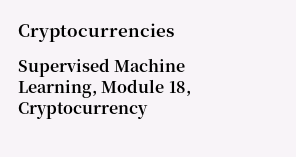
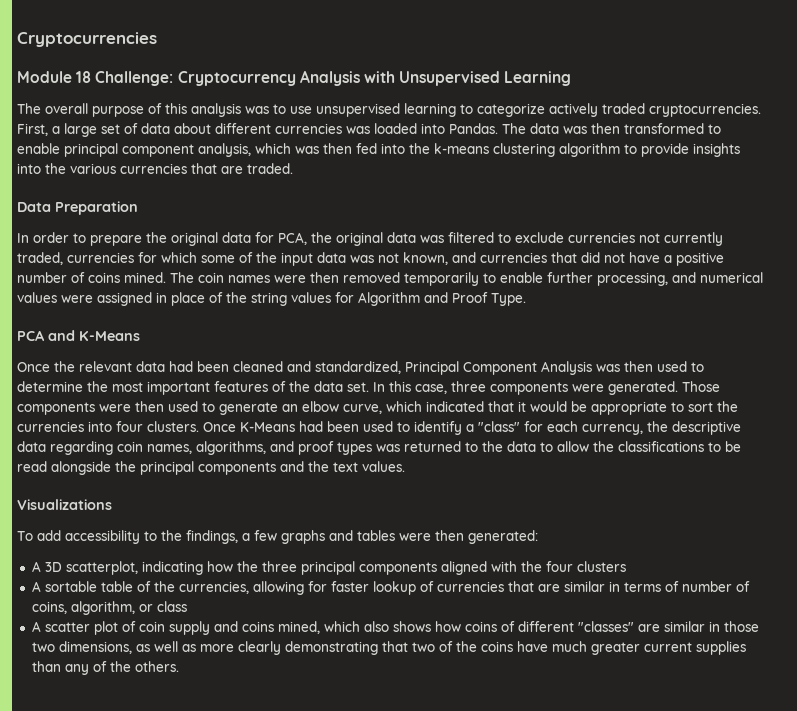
- Supervised Machine Learning, Module 18, Cryptocurrency
+ Module 18 Challenge: Cryptocurrency Analysis with Unsupervised Learning
+ The overall purpose of this analysis was to use unsupervised learning to categorize actively traded cryptocurrencies. First, a large set of data about different currencies was loaded into Pandas. The data was then transformed to enable principal component analysis, which was then fed into the k-means clustering algorithm to provide insights into the various currencies that are traded.
+ Data Preparation
+ In order to prepare the original data for PCA, the original data was filtered to exclude currencies not currently traded, currencies for which some of the input data was not known, and currencies that did not have a positive number of coins mined. The coin names were then removed temporarily to enable further processing, and numerical values were assigned in place of the string values for Algorithm and Proof Type.
+ PCA and K-Means
+ Once the relevant data had been cleaned and standardized, Principal Component Analysis was then used to determine the most important features of the data set. In this case, three components were generated. Those components were then used to generate an elbow curve, which indicated that it would be appropriate to sort the currencies into four clusters. Once K-Means had been used to identify a "class" for each currency, the descriptive data regarding coin names, algorithms, and proof types was returned to the data to allow the classifications to be read alongside the principal components and the text values.
+ Visualizations
+ To add accessibility to the findings, a few graphs and tables were then generated:
+ A 3D scatterplot, indicating how the three principal components aligned with the four clusters
+ A sortable table of the currencies, allowing for faster lookup of currencies that are similar in terms of number of coins, algorithm, or class
+ A scatter plot of coin supply and coins mined, which also shows how coins of different "classes" are similar in those two dimensions, as well as more clearly demonstrating that two of the coins have much greater current supplies than any of the others.

